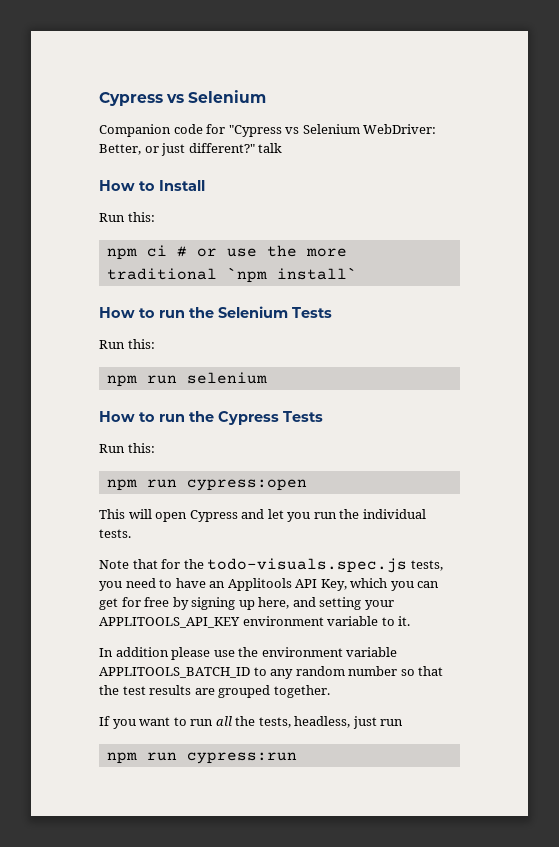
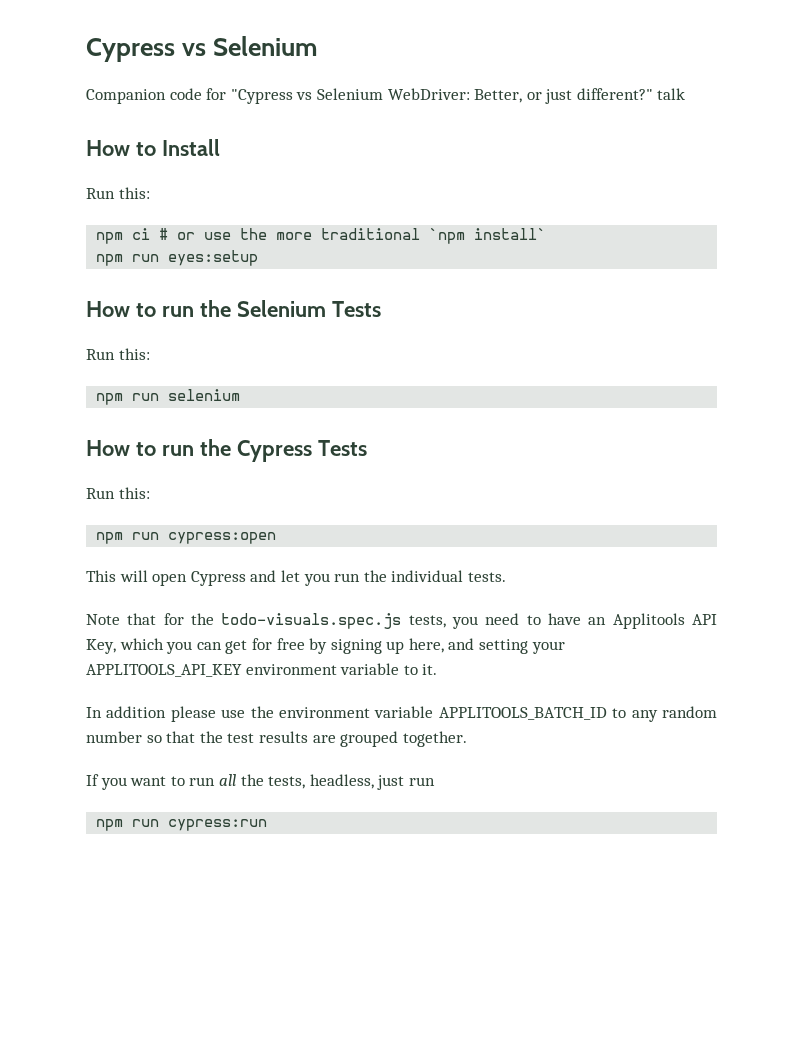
+ npm run eyes:setup

